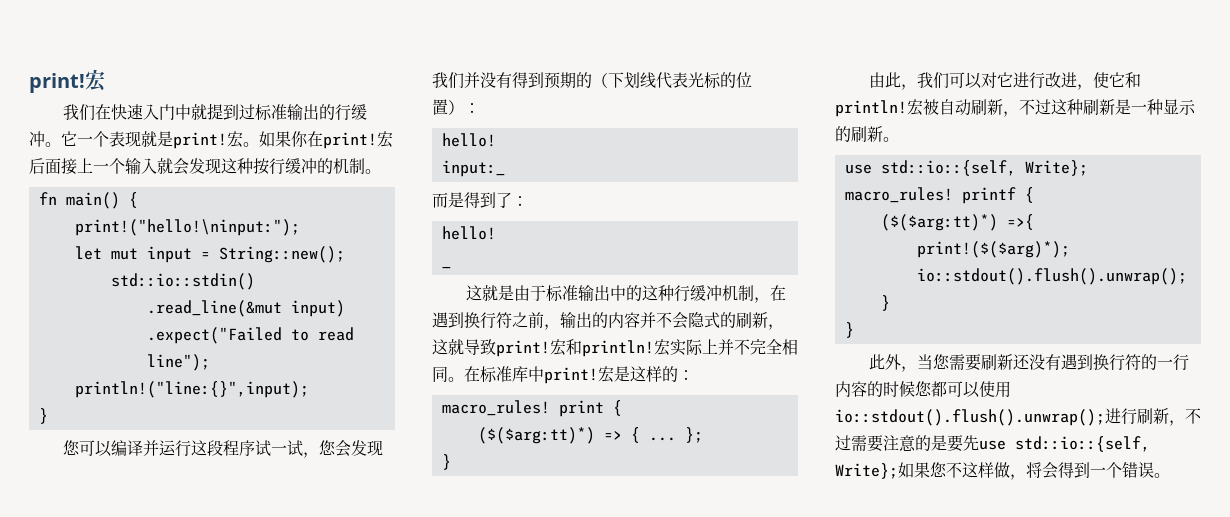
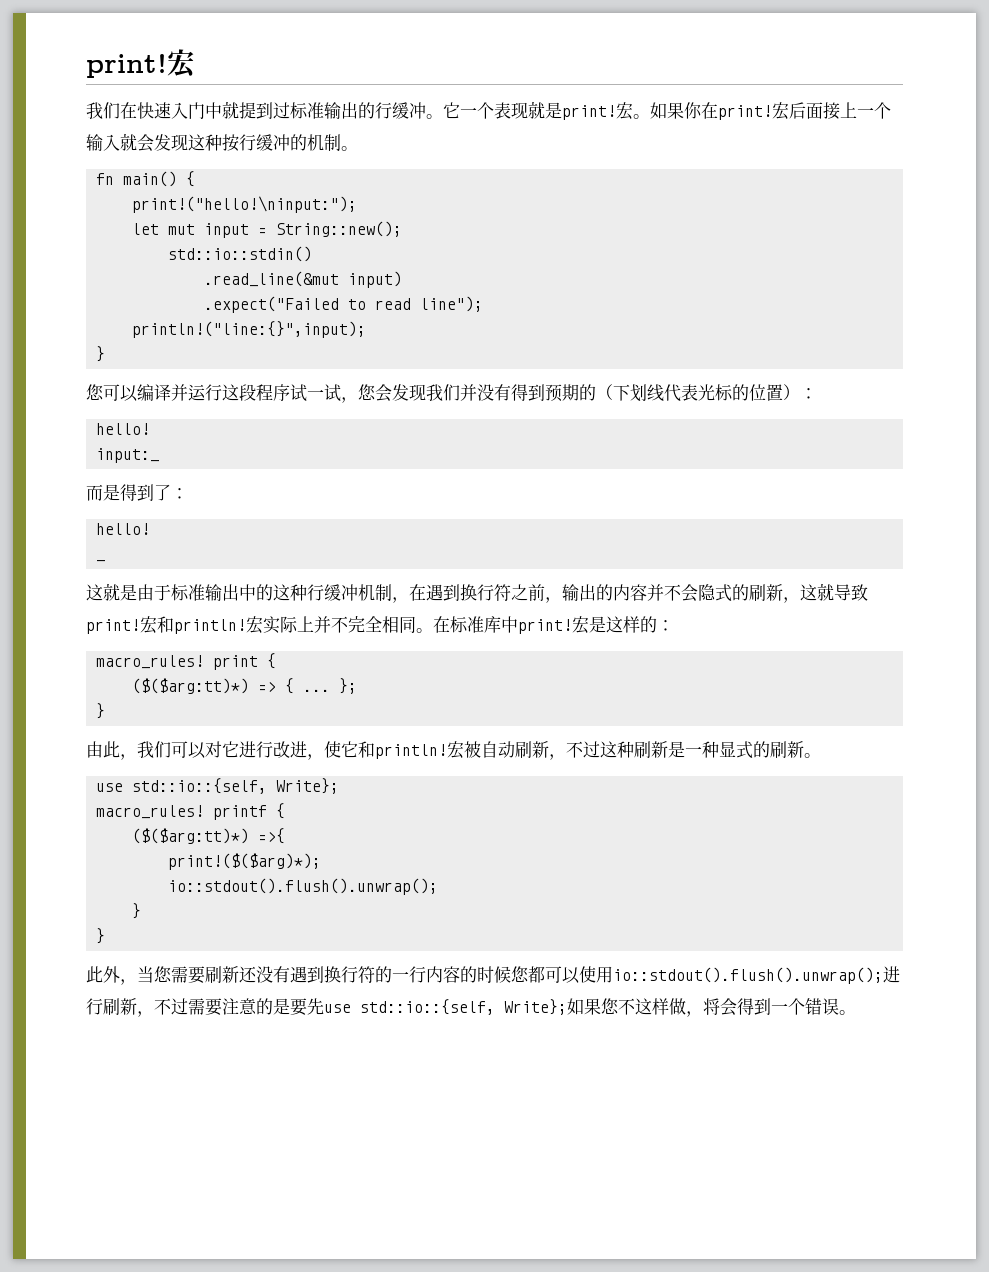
- 宏被自动刷新，不过这种刷新是一种显示的刷新。
+ 宏被自动刷新，不过这种刷新是一种显式的刷新。

